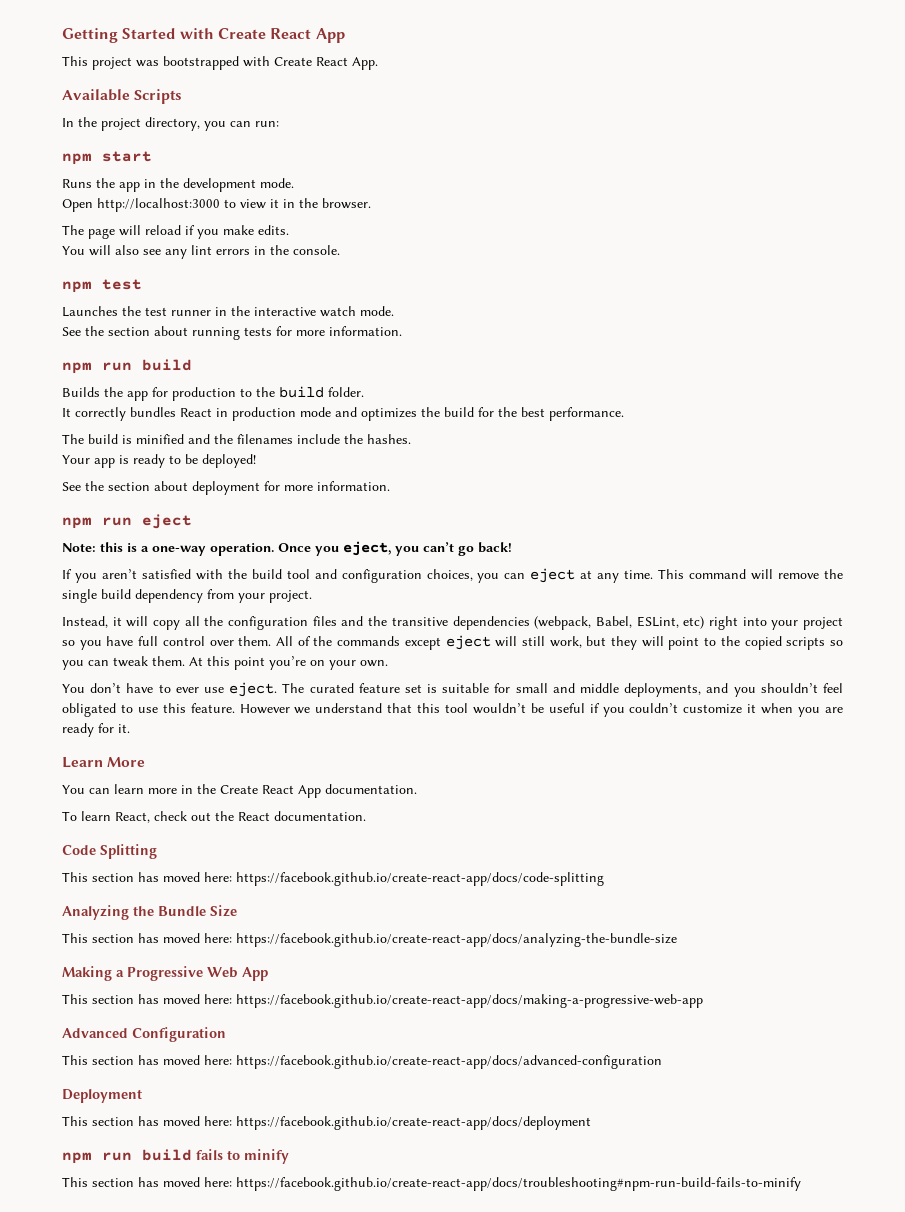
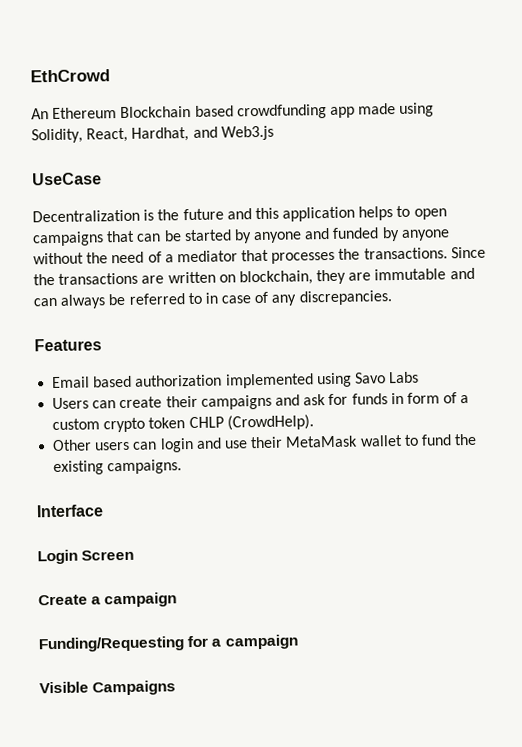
- Getting Started with Create React App
- This project was bootstrapped with Create React App.
- Available Scripts
- In the project directory, you can run:
- npm start
- Runs the app in the development mode.
- Open http://localhost:3000 to view it in the browser.
- The page will reload if you make edits.
- You will also see any lint errors in the console.
- npm test
- Launches the test runner in the interactive watch mode.
- See the section about running tests for more information.
- npm run build
- Builds the app for production to the build folder.
- It correctly bundles React in production mode and optimizes the build for the best performance.
- The build is minified and the filenames include the hashes.
- Your app is ready to be deployed!
- See the section about deployment for more information.
- npm run eject
- Note: this is a one-way operation. Once you eject, you can’t go back!
- If you aren’t satisfied with the build tool and configuration choices, you can eject at any time. This command will remove the single build dependency from your project.
- Instead, it will copy all the configuration files and the transitive dependencies (webpack, Babel, ESLint, etc) right into your project so you have full control over them. All of the commands except eject will still work, but they will point to the copied scripts so you can tweak them. At this point you’re on your own.
- You don’t have to ever use eject. The curated feature set is suitable for small and middle deployments, and you shouldn’t feel obligated to use this feature. However we understand that this tool wouldn’t be useful if you couldn’t customize it when you are ready for it.
- Learn More
- You can learn more in the Create React App documentation.
- To learn React, check out the React documentation.
- Code Splitting
- This section has moved here: https://facebook.github.io/create-react-app/docs/code-splitting
- Analyzing the Bundle Size
- This section has moved here: https://facebook.github.io/create-react-app/docs/analyzing-the-bundle-size
- Making a Progressive Web App
- This section has moved here: https://facebook.github.io/create-react-app/docs/making-a-progressive-web-app
- Advanced Configuration
- This section has moved here: https://facebook.github.io/create-react-app/docs/advanced-configuration
- Deployment
- This section has moved here: https://facebook.github.io/create-react-app/docs/deployment
- npm run build fails to minify
- This section has moved here: https://facebook.github.io/create-react-app/docs/troubleshooting#npm-run-build-fails-to-minify
+ EthCrowd
+ An Ethereum Blockchain based crowdfunding app made using Solidity, React, Hardhat, and Web3.js
+ UseCase
+ Decentralization is the future and this application helps to open campaigns that can be started by anyone and funded by anyone without the need of a mediator that processes the transactions. Since the transactions are written on blockchain, they are immutable and can always be referred to in case of any discrepancies.
+ Features
+ Email based authorization implemented using Savo Labs
+ Users can create their campaigns and ask for funds in form of a custom crypto token CHLP (CrowdHelp).
+ Other users can login and use their MetaMask wallet to fund the existing campaigns.
+ Interface
+ Login Screen
+ Create a campaign
+ Funding/Requesting for a campaign
+ Visible Campaigns

